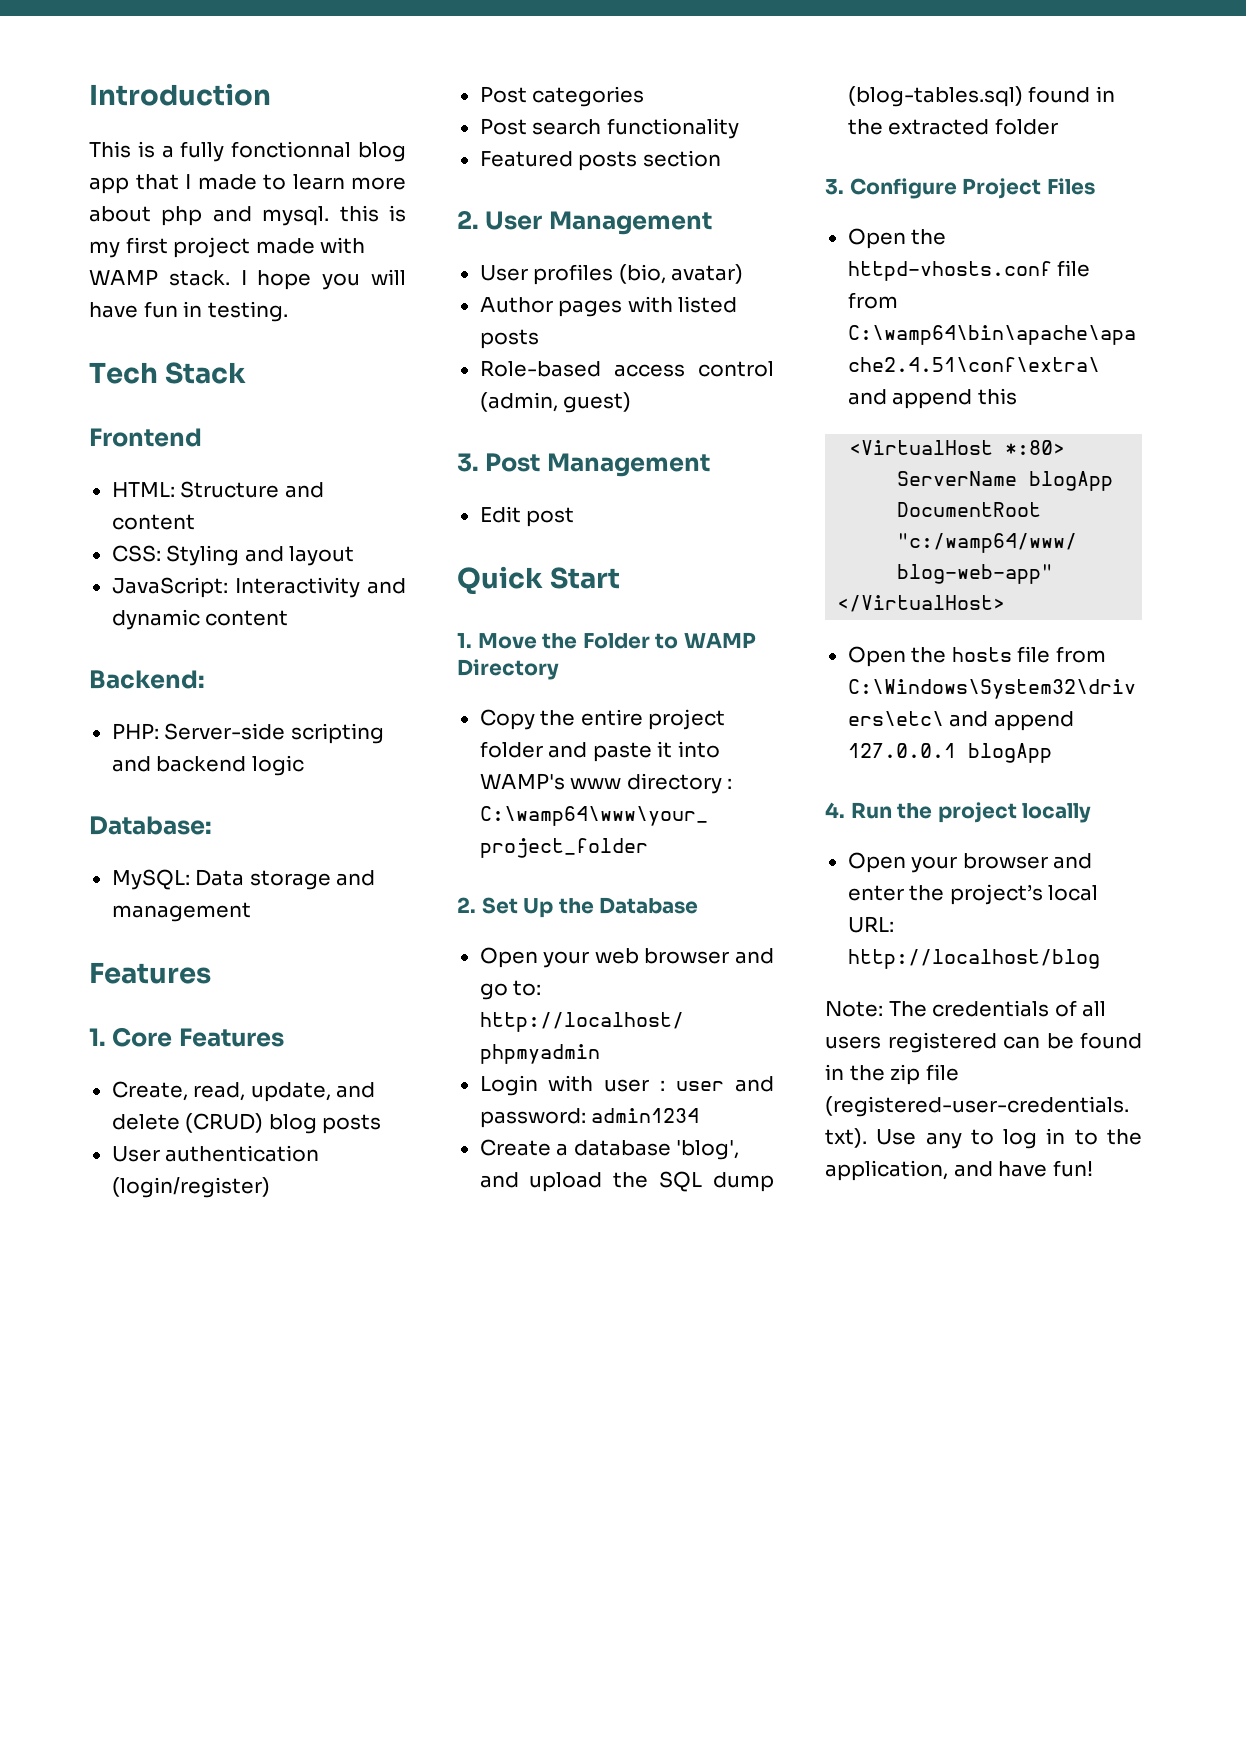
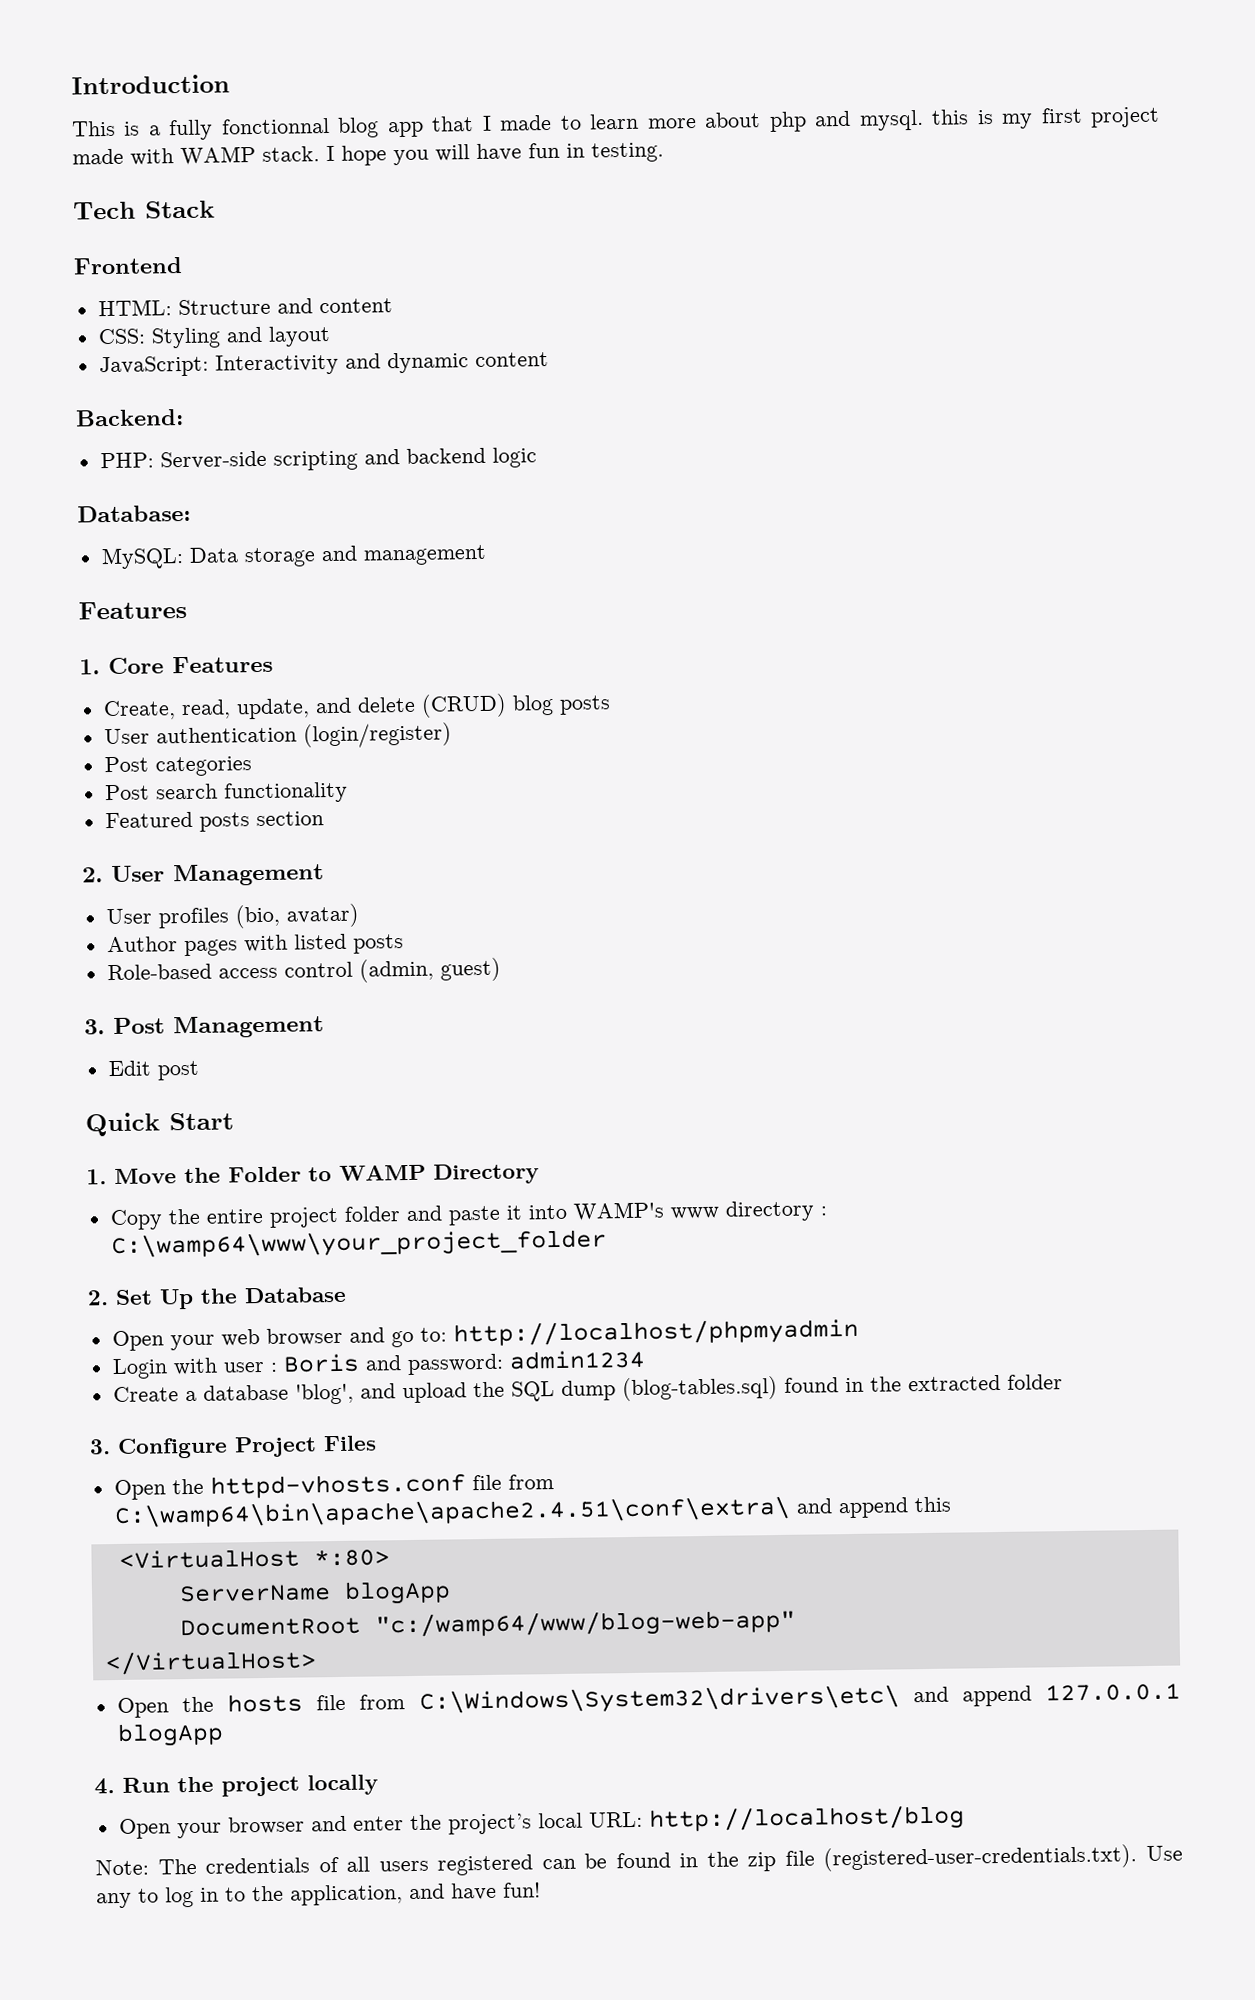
- Login with user : user and password: admin1234
+ Login with user : Boris and password: admin1234

